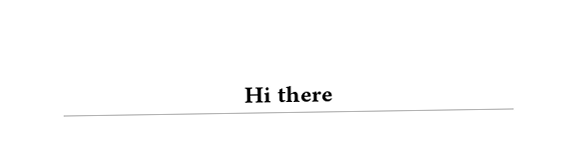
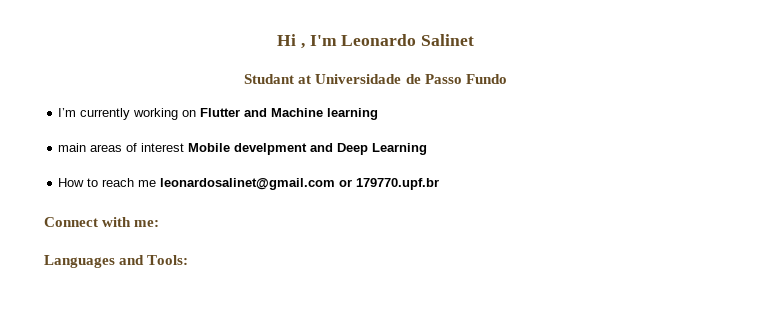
- Hi there
+ Hi , I'm Leonardo Salinet
+ Studant at Universidade de Passo Fundo
+ I’m currently working on Flutter and Machine learning
+ main areas of interest Mobile develpment and Deep Learning
+ How to reach me leonardosalinet@gmail.com or 179770.upf.br
+ Connect with me:
+ Languages and Tools:

